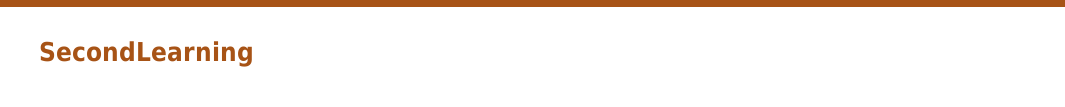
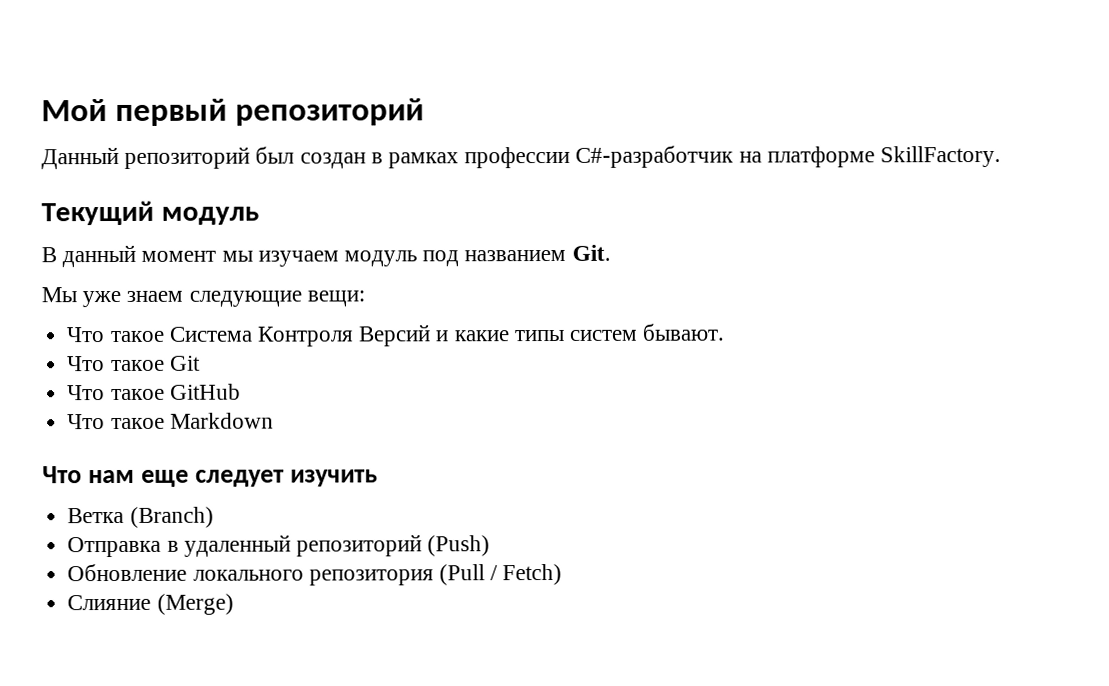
- SecondLearning
+ Мой первый репозиторий
+ Данный репозиторий был создан в рамках профессии C#-разработчик на платформе SkillFactory.
+ Текущий модуль
+ В данный момент мы изучаем модуль под названием Git.
+ Мы уже знаем следующие вещи:
+ Что такое Система Контроля Версий и какие типы систем бывают.
+ Что такое Git
+ Что такое GitHub
+ Что такое Markdown
+ Что нам еще следует изучить
+ Ветка (Branch)
+ Отправка в удаленный репозиторий (Push)
+ Обновление локального репозитория (Pull / Fetch)
+ Слияние (Merge)

